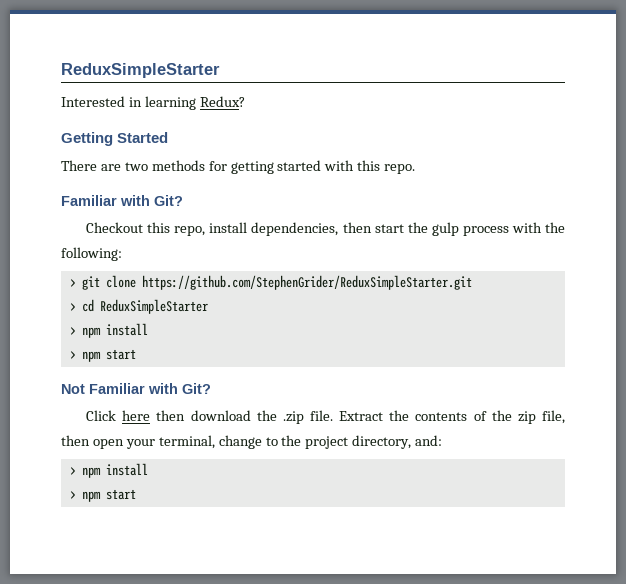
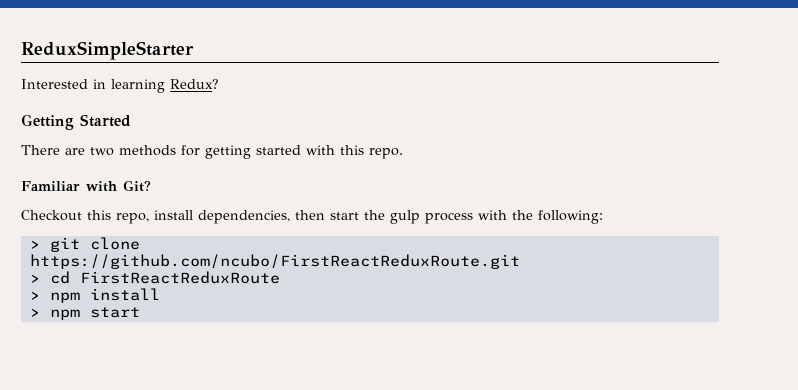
- > git clone https://github.com/StephenGrider/ReduxSimpleStarter.git
+ > git clone
+ https://github.com/ncubo/FirstReactReduxRoute.git
- > cd ReduxSimpleStarter
- > npm install
- > npm start
- Not Familiar with Git?
- Click here then download the .zip file. Extract the contents of the zip file, then open your terminal, change to the project directory, and:
+ > cd FirstReactReduxRoute

